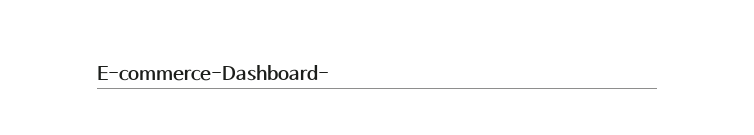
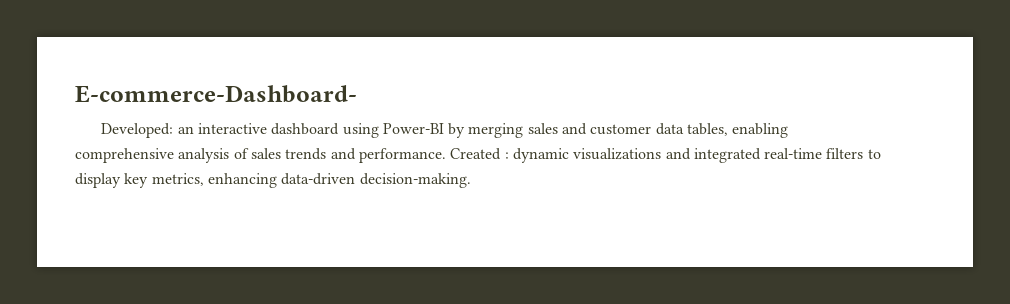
+ Developed: an interactive dashboard using Power-BI by merging sales and customer data tables, enabling comprehensive analysis of sales trends and performance. Created : dynamic visualizations and integrated real-time filters to display key metrics, enhancing data-driven decision-making.

